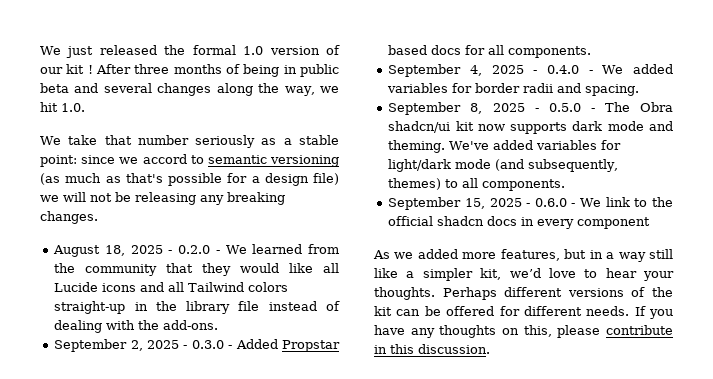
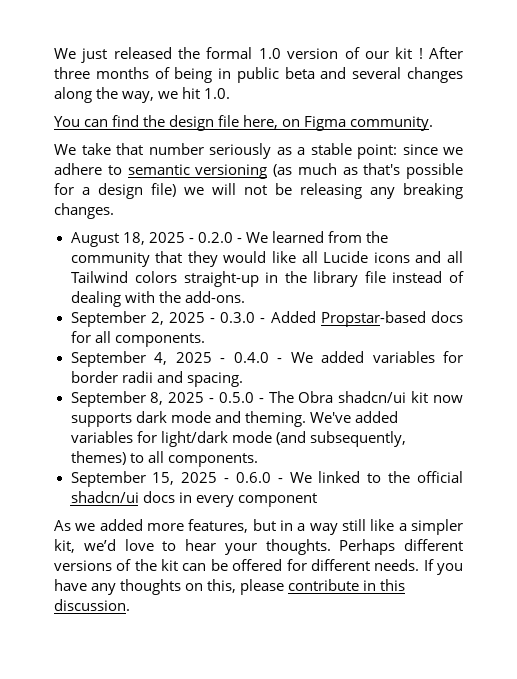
+ You can find the design file here, on Figma community.
- We take that number seriously as a stable point: since we accord to semantic versioning (as much as that's possible for a design file) we will not be releasing any breaking changes.
+ We take that number seriously as a stable point: since we adhere to semantic versioning (as much as that's possible for a design file) we will not be releasing any breaking changes.
- September 2, 2025 - 0.3.0 - Added Propstar based docs for all components.
+ September 2, 2025 - 0.3.0 - Added Propstar-based docs for all components.
- September 15, 2025 - 0.6.0 - We link to the official shadcn docs in every component
+ September 15, 2025 - 0.6.0 - We linked to the official shadcn/ui docs in every component

